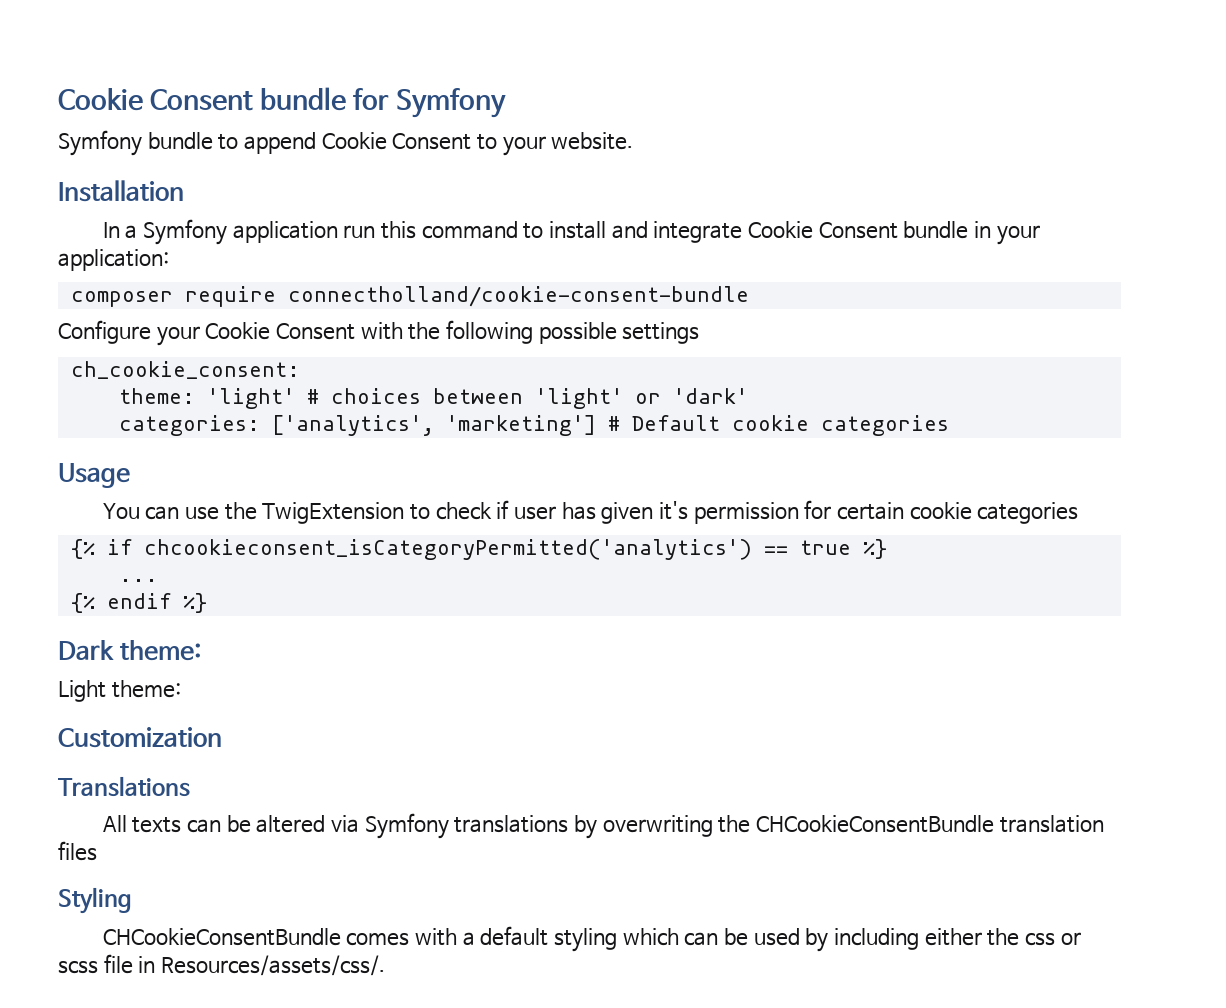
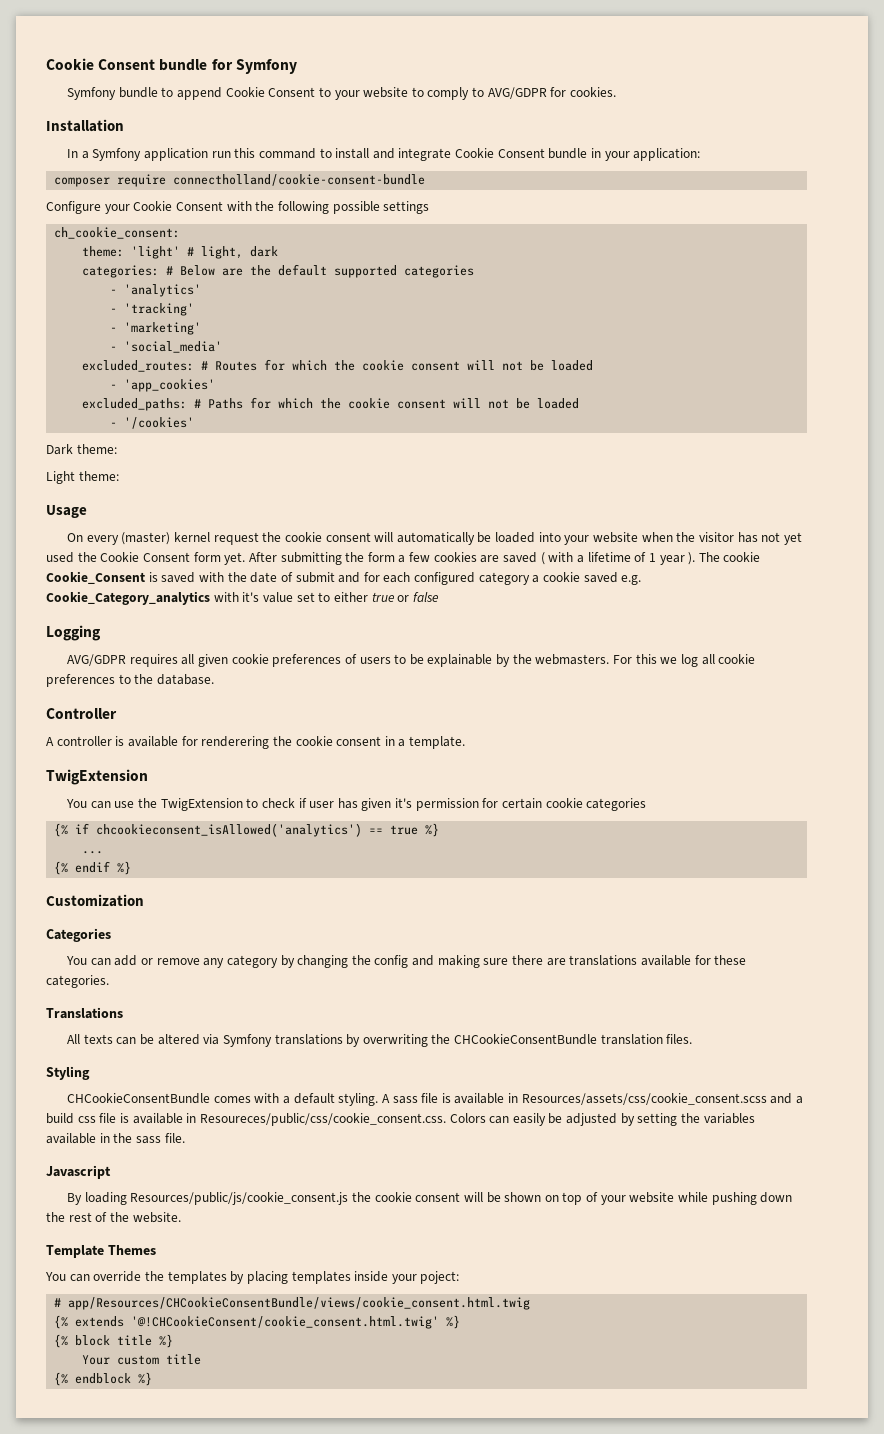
- Symfony bundle to append Cookie Consent to your website.
+ Symfony bundle to append Cookie Consent to your website to comply to AVG/GDPR for cookies.
- theme: 'light' # choices between 'light' or 'dark'
- categories: ['analytics', 'marketing'] # Default cookie categories
+ theme: 'light' # light, dark
+ categories: # Below are the default supported categories
+ - 'analytics'
+ - 'tracking'
+ - 'marketing'
+ - 'social_media'
+ excluded_routes: # Routes for which the cookie consent will not be loaded
+ - 'app_cookies'
+ excluded_paths: # Paths for which the cookie consent will not be loaded
+ - '/cookies'
+ Dark theme:
+ Light theme:
  Usage
+ On every (master) kernel request the cookie consent will automatically be loaded into your website when the visitor has not yet used the Cookie Consent form yet. After submitting the form a few cookies are saved ( with a lifetime of 1 year ). The cookie Cookie_Consent is saved with the date of submit and for each configured category a cookie saved e.g. Cookie_Category_analytics with it's value set to either true or false
+ Logging
+ AVG/GDPR requires all given cookie preferences of users to be explainable by the webmasters. For this we log all cookie preferences to the database.
+ Controller
+ A controller is available for renderering the cookie consent in a template.
+ TwigExtension
- {% if chcookieconsent_isCategoryPermitted('analytics') == true %}
+ {% if chcookieconsent_isAllowed('analytics') == true %}
- Dark theme:
- Light theme:
  Customization
+ Categories
+ You can add or remove any category by changing the config and making sure there are translations available for these categories.
- All texts can be altered via Symfony translations by overwriting the CHCookieConsentBundle translation files
+ All texts can be altered via Symfony translations by overwriting the CHCookieConsentBundle translation files.
- CHCookieConsentBundle comes with a default styling which can be used by including either the css or scss file in Resources/assets/css/.
+ CHCookieConsentBundle comes with a default styling. A sass file is available in Resources/assets/css/cookie_consent.scss and a build css file is available in Resoureces/public/css/cookie_consent.css. Colors can easily be adjusted by setting the variables available in the sass file.
+ Javascript
+ By loading Resources/public/js/cookie_consent.js the cookie consent will be shown on top of your website while pushing down the rest of the website.
+ Template Themes
+ You can override the templates by placing templates inside your poject:
+ # app/Resources/CHCookieConsentBundle/views/cookie_consent.html.twig
+ {% extends '@!CHCookieConsent/cookie_consent.html.twig' %}
+ {% block title %}
+ Your custom title
+ {% endblock %}

